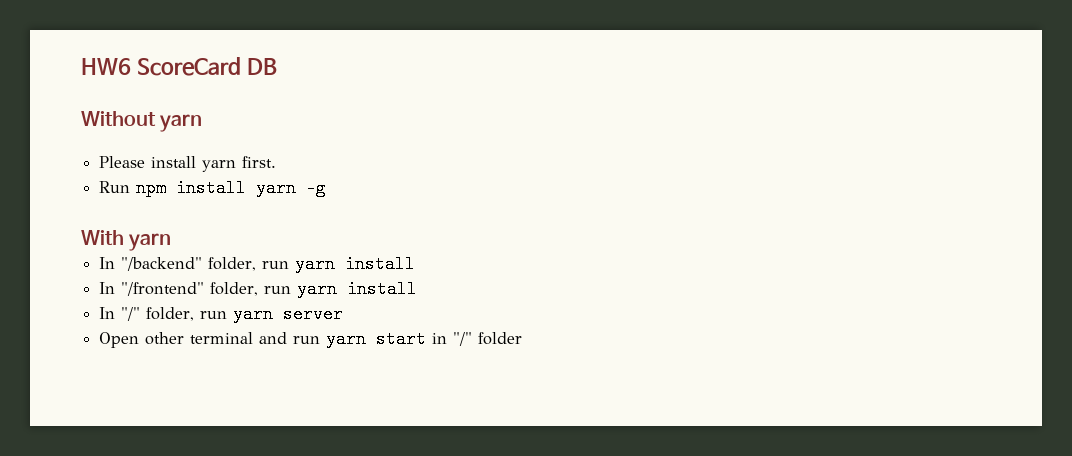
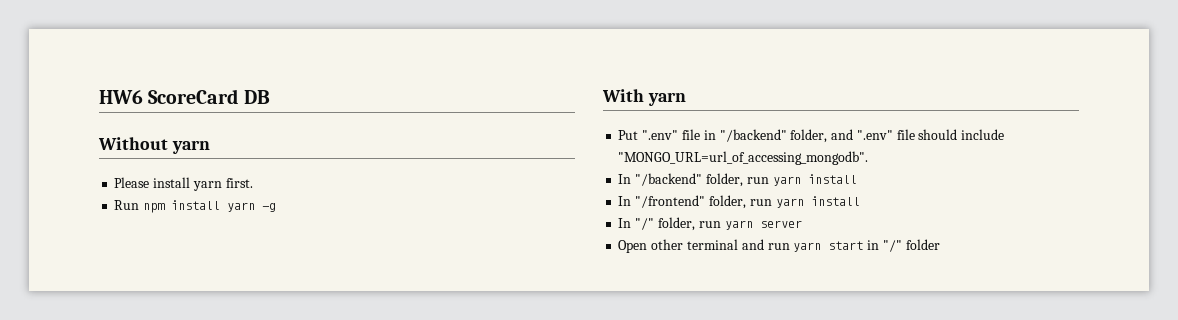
+ Put ".env" file in "/backend" folder, and ".env" file should include "MONGO_URL=url_of_accessing_mongodb".

